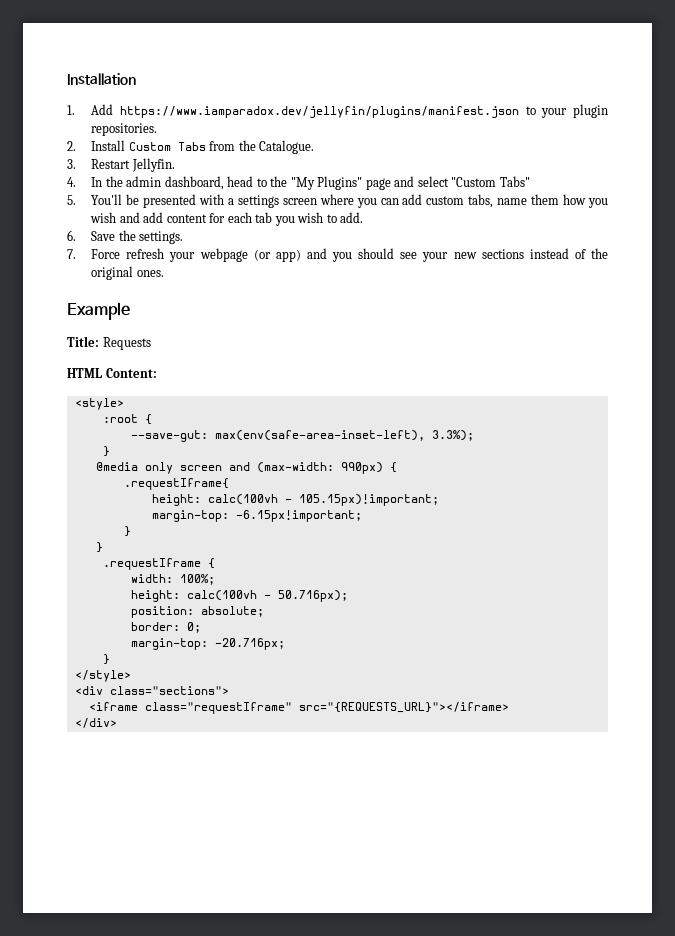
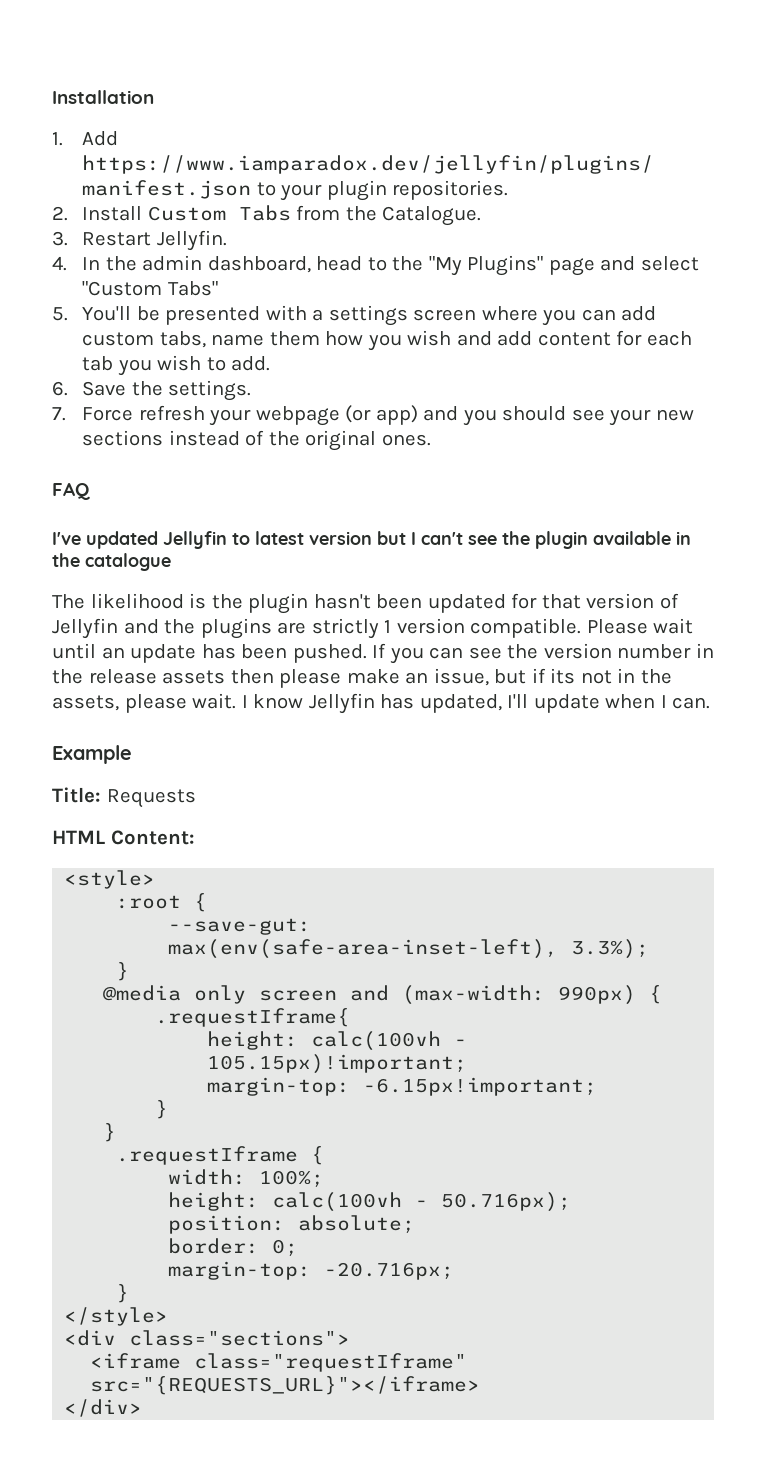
+ FAQ
+ I've updated Jellyfin to latest version but I can't see the plugin available in the catalogue
+ The likelihood is the plugin hasn't been updated for that version of Jellyfin and the plugins are strictly 1 version compatible. Please wait until an update has been pushed. If you can see the version number in the release assets then please make an issue, but if its not in the assets, please wait. I know Jellyfin has updated, I'll update when I can.

